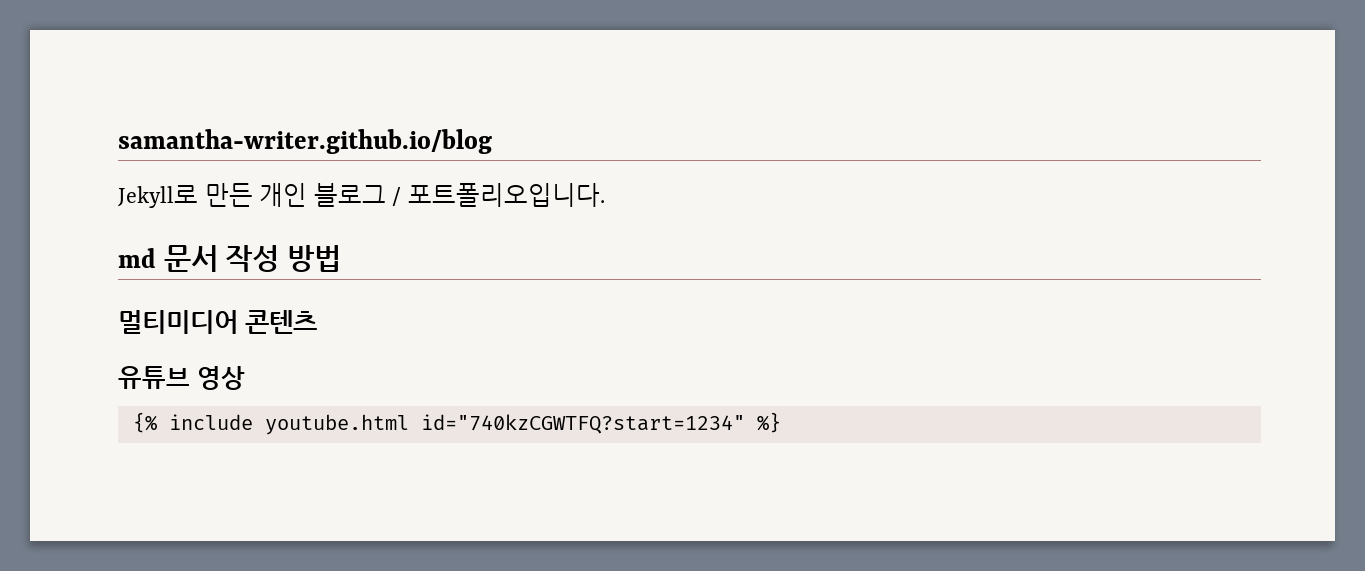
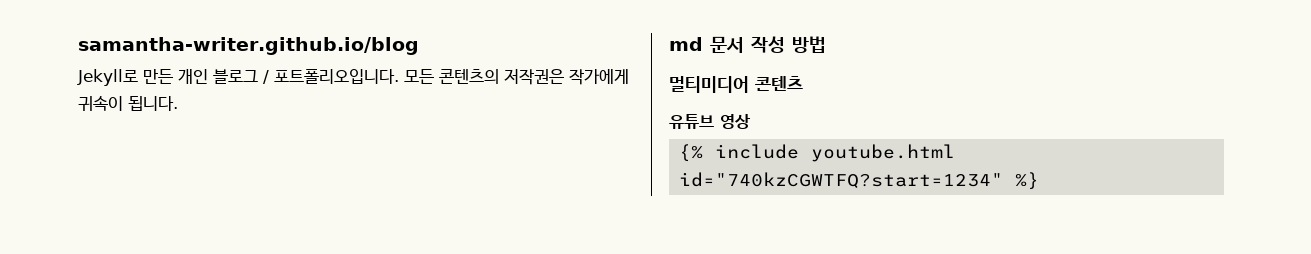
+ 모든 콘텐츠의 저작권은 작가에게 귀속이 됩니다.

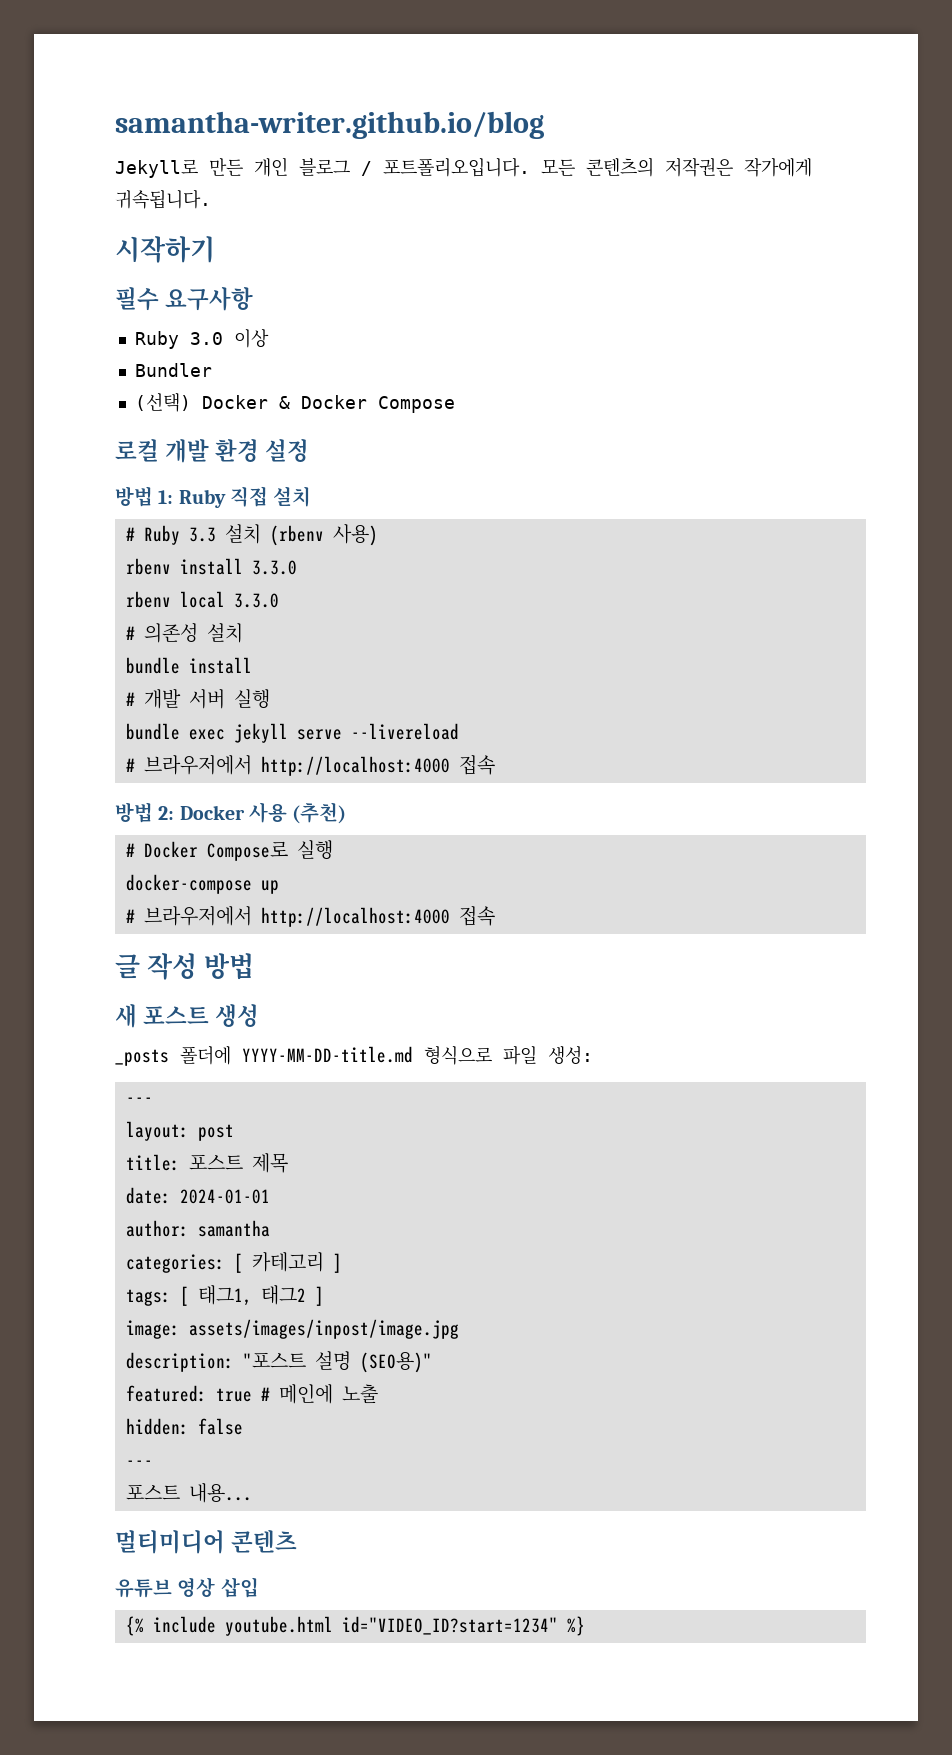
- 모든 콘텐츠의 저작권은 작가에게 귀속이 됩니다.
- md 문서 작성 방법
+ 모든 콘텐츠의 저작권은 작가에게 귀속됩니다.
+ 시작하기
+ 필수 요구사항
+ Ruby 3.0 이상
+ Bundler
+ (선택) Docker & Docker Compose
+ 로컬 개발 환경 설정
+ 방법 1: Ruby 직접 설치
+ # Ruby 3.3 설치 (rbenv 사용)
+ rbenv install 3.3.0
+ rbenv local 3.3.0
+ # 의존성 설치
+ bundle install
+ # 개발 서버 실행
+ bundle exec jekyll serve --livereload
+ # 브라우저에서 http://localhost:4000 접속
+ 방법 2: Docker 사용 (추천)
+ # Docker Compose로 실행
+ docker-compose up
+ # 브라우저에서 http://localhost:4000 접속
+ 글 작성 방법
+ 새 포스트 생성
+ _posts 폴더에 YYYY-MM-DD-title.md 형식으로 파일 생성:
+ ---
+ layout: post
+ title: 포스트 제목
+ date: 2024-01-01
+ author: samantha
+ categories: [ 카테고리 ]
+ tags: [ 태그1, 태그2 ]
+ image: assets/images/inpost/image.jpg
+ description: "포스트 설명 (SEO용)"
+ featured: true # 메인에 노출
+ hidden: false
+ ---
+ 포스트 내용...
- 유튜브 영상
+ 유튜브 영상 삽입
- {% include youtube.html id="740kzCGWTFQ?start=1234" %}
+ {% include youtube.html id="VIDEO_ID?start=1234" %}

